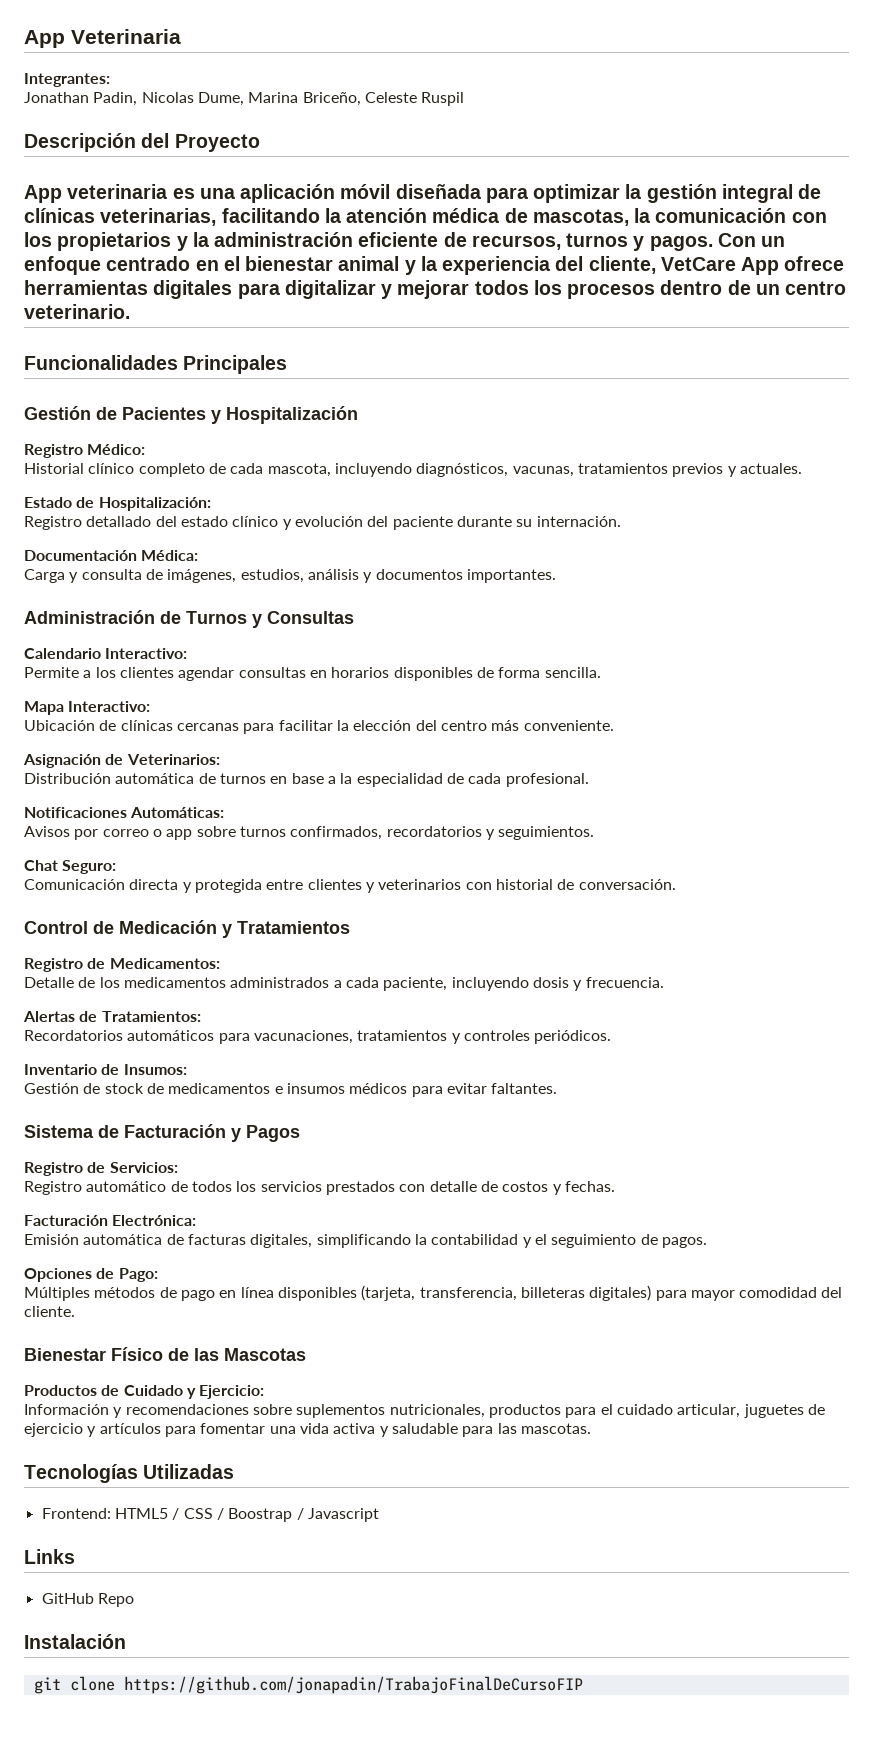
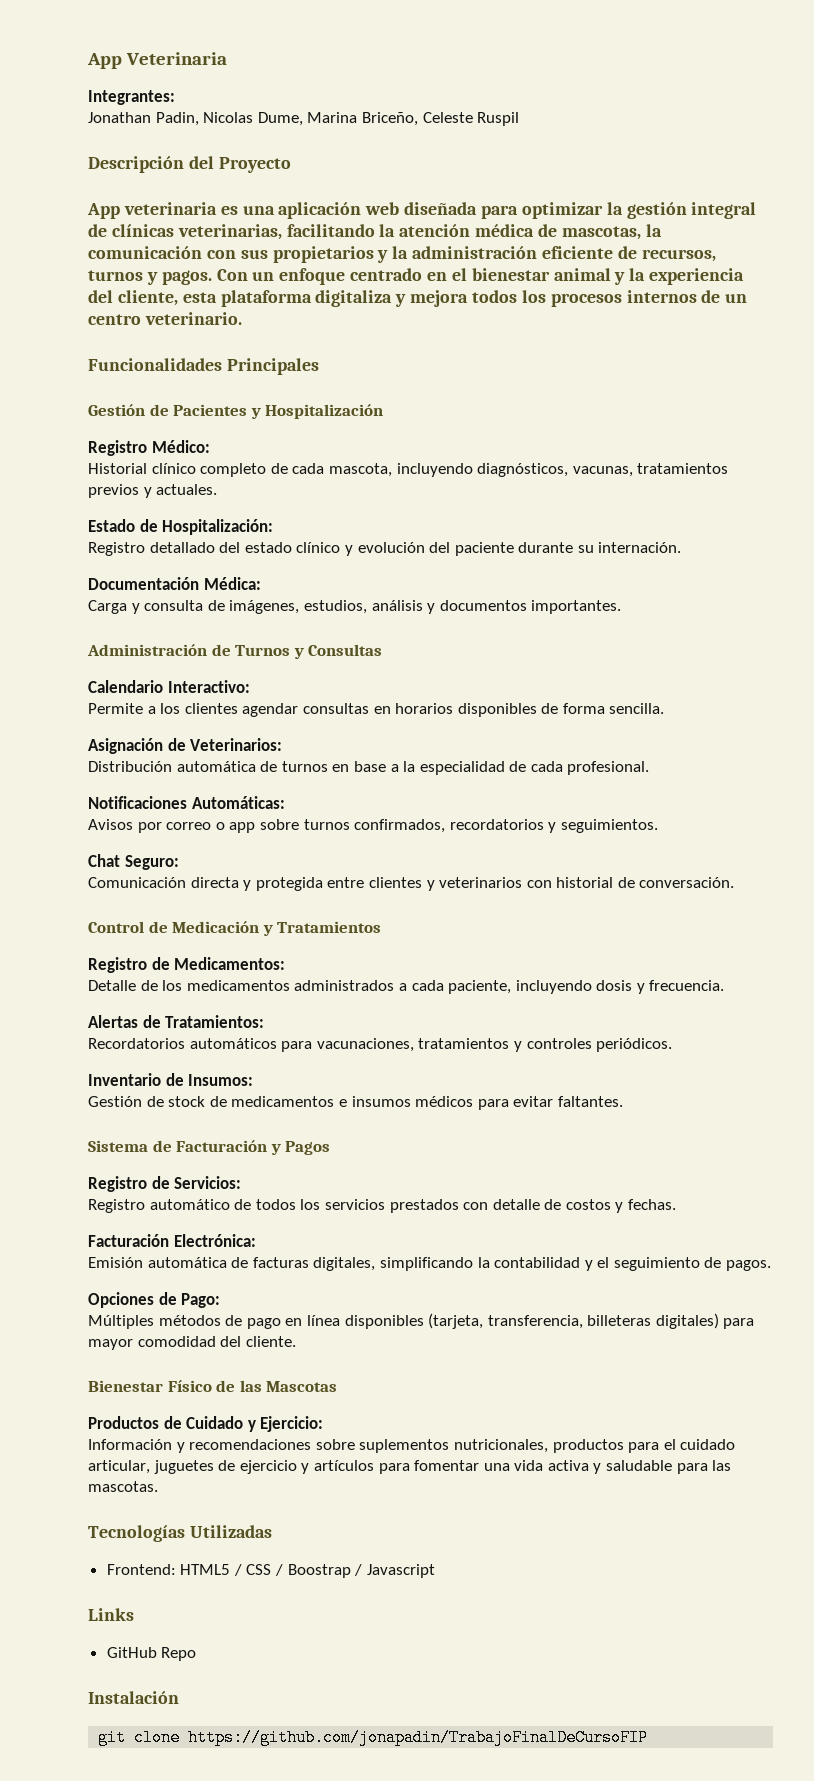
- App veterinaria es una aplicación móvil diseñada para optimizar la gestión integral de clínicas veterinarias, facilitando la atención médica de mascotas, la comunicación con los propietarios y la administración eficiente de recursos, turnos y pagos.
+ App veterinaria es una aplicación web diseñada para optimizar la gestión integral de clínicas veterinarias, facilitando la atención médica de mascotas, la comunicación con sus propietarios y la administración eficiente de recursos, turnos y pagos.
- Con un enfoque centrado en el bienestar animal y la experiencia del cliente, VetCare App ofrece herramientas digitales para digitalizar y mejorar todos los procesos dentro de un centro veterinario.
+ Con un enfoque centrado en el bienestar animal y la experiencia del cliente, esta plataforma digitaliza y mejora todos los procesos internos de un centro veterinario.
- Mapa Interactivo:
- Ubicación de clínicas cercanas para facilitar la elección del centro más conveniente.

